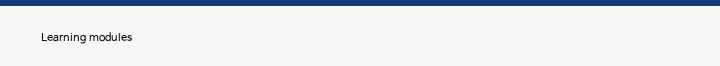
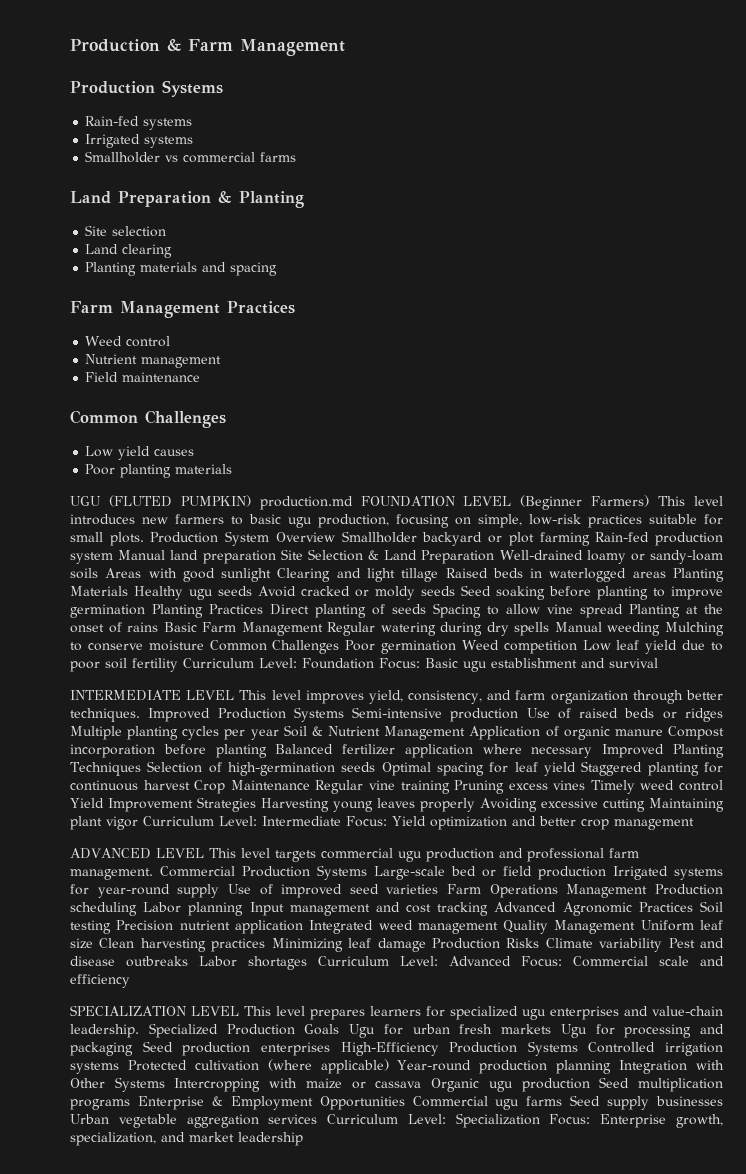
- Learning modules
+ Production & Farm Management
+ Production Systems
+ Rain-fed systems
+ Irrigated systems
+ Smallholder vs commercial farms
+ Land Preparation & Planting
+ Site selection
+ Land clearing
+ Planting materials and spacing
+ Farm Management Practices
+ Weed control
+ Nutrient management
+ Field maintenance
+ Common Challenges
+ Low yield causes
+ Poor planting materials
+ UGU (FLUTED PUMPKIN) production.md FOUNDATION LEVEL (Beginner Farmers) This level introduces new farmers to basic ugu production, focusing on simple, low-risk practices suitable for small plots. Production System Overview Smallholder backyard or plot farming Rain-fed production system Manual land preparation Site Selection & Land Preparation Well-drained loamy or sandy-loam soils Areas with good sunlight Clearing and light tillage Raised beds in waterlogged areas Planting Materials Healthy ugu seeds Avoid cracked or moldy seeds Seed soaking before planting to improve germination Planting Practices Direct planting of seeds Spacing to allow vine spread Planting at the onset of rains Basic Farm Management Regular watering during dry spells Manual weeding Mulching to conserve moisture Common Challenges Poor germination Weed competition Low leaf yield due to poor soil fertility Curriculum Level: Foundation Focus: Basic ugu establishment and survival
+ INTERMEDIATE LEVEL This level improves yield, consistency, and farm organization through better techniques. Improved Production Systems Semi-intensive production Use of raised beds or ridges Multiple planting cycles per year Soil & Nutrient Management Application of organic manure Compost incorporation before planting Balanced fertilizer application where necessary Improved Planting Techniques Selection of high-germination seeds Optimal spacing for leaf yield Staggered planting for continuous harvest Crop Maintenance Regular vine training Pruning excess vines Timely weed control Yield Improvement Strategies Harvesting young leaves properly Avoiding excessive cutting Maintaining plant vigor Curriculum Level: Intermediate Focus: Yield optimization and better crop management
+ ADVANCED LEVEL This level targets commercial ugu production and professional farm management. Commercial Production Systems Large-scale bed or field production Irrigated systems for year-round supply Use of improved seed varieties Farm Operations Management Production scheduling Labor planning Input management and cost tracking Advanced Agronomic Practices Soil testing Precision nutrient application Integrated weed management Quality Management Uniform leaf size Clean harvesting practices Minimizing leaf damage Production Risks Climate variability Pest and disease outbreaks Labor shortages Curriculum Level: Advanced Focus: Commercial scale and efficiency
+ SPECIALIZATION LEVEL This level prepares learners for specialized ugu enterprises and value-chain leadership. Specialized Production Goals Ugu for urban fresh markets Ugu for processing and packaging Seed production enterprises High-Efficiency Production Systems Controlled irrigation systems Protected cultivation (where applicable) Year-round production planning Integration with Other Systems Intercropping with maize or cassava Organic ugu production Seed multiplication programs Enterprise & Employment Opportunities Commercial ugu farms Seed supply businesses Urban vegetable aggregation services Curriculum Level: Specialization Focus: Enterprise growth, specialization, and market leadership

